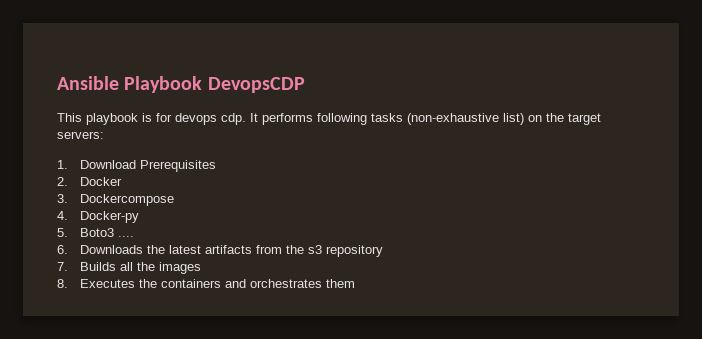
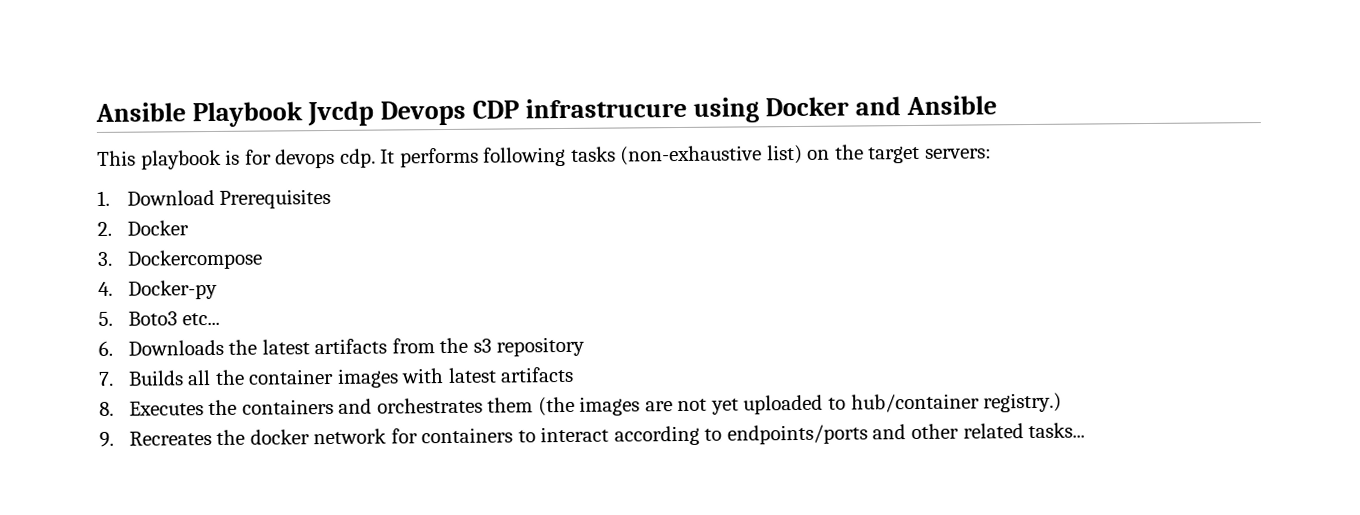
- Ansible Playbook DevopsCDP
+ Ansible Playbook Jvcdp Devops CDP infrastrucure using Docker and Ansible
- 5. Boto3 ....
+ 5. Boto3 etc...
- 7. Builds all the images
+ 7. Builds all the container images with latest artifacts
- 8. Executes the containers and orchestrates them
+ 8. Executes the containers and orchestrates them (the images are not yet uploaded to hub/container registry.)
+ 9. Recreates the docker network for containers to interact according to endpoints/ports and other related tasks...

